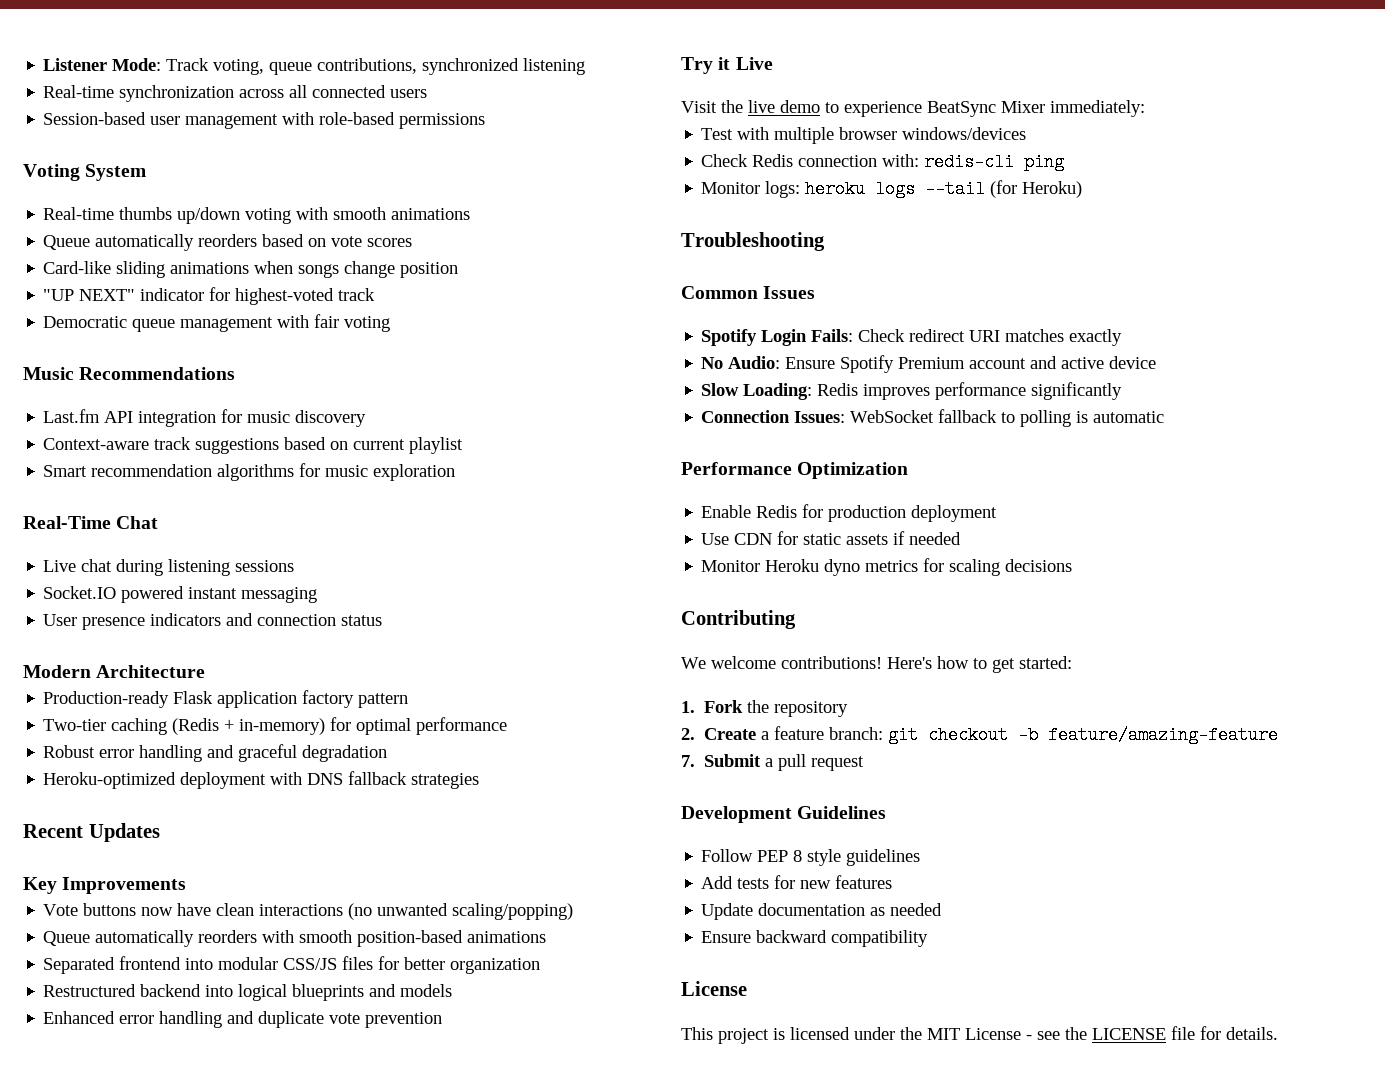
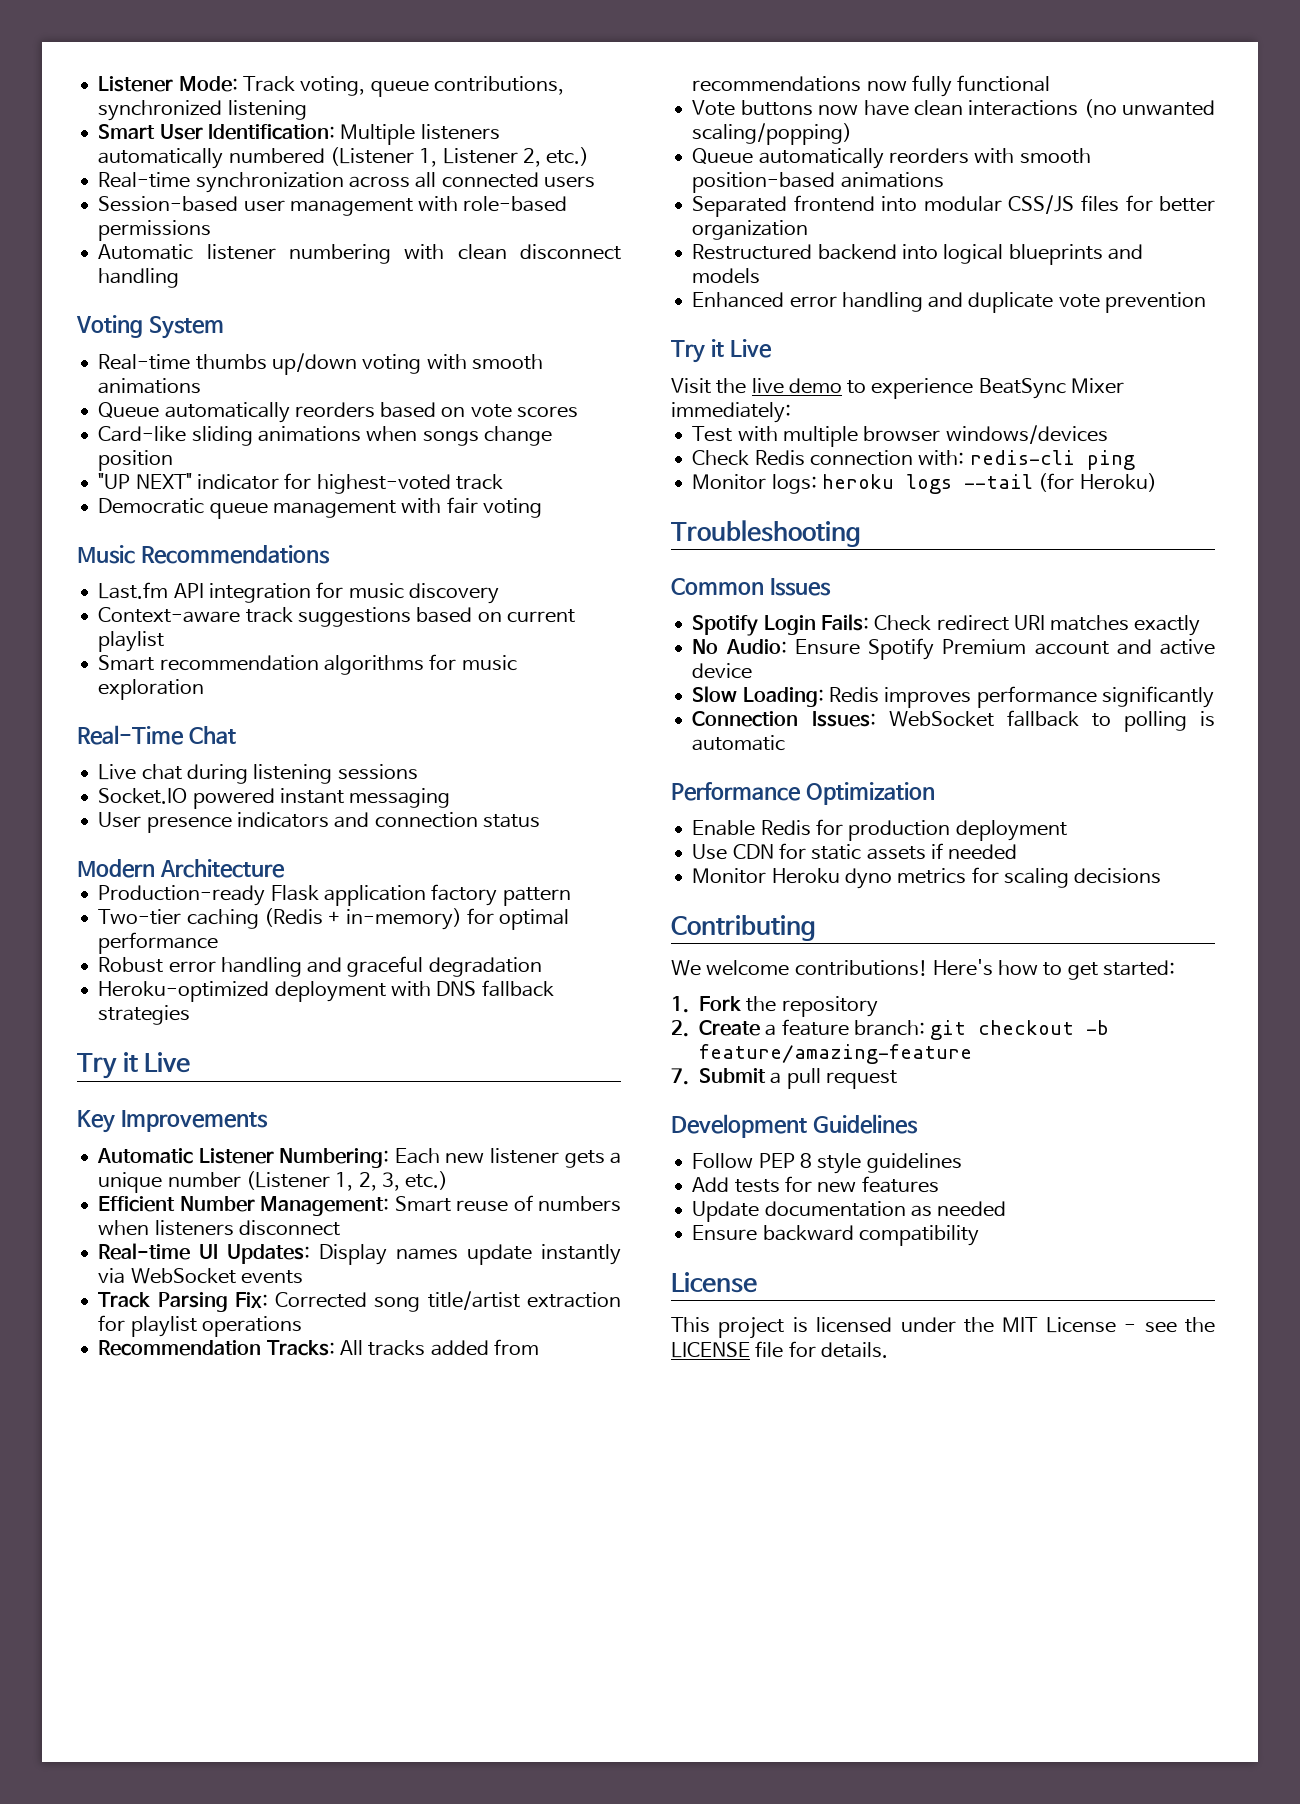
+ Smart User Identification: Multiple listeners automatically numbered (Listener 1, Listener 2, etc.)
+ Automatic listener numbering with clean disconnect handling
  Heroku-optimized deployment with DNS fallback strategies
- Recent Updates
+ Try it Live
+ Automatic Listener Numbering: Each new listener gets a unique number (Listener 1, 2, 3, etc.)
+ Efficient Number Management: Smart reuse of numbers when listeners disconnect
+ Real-time UI Updates: Display names update instantly via WebSocket events
+ Track Parsing Fix: Corrected song title/artist extraction for playlist operations
+ Recommendation Tracks: All tracks added from recommendations now fully functional

